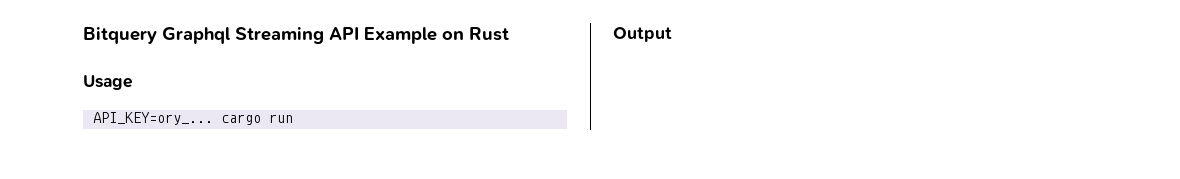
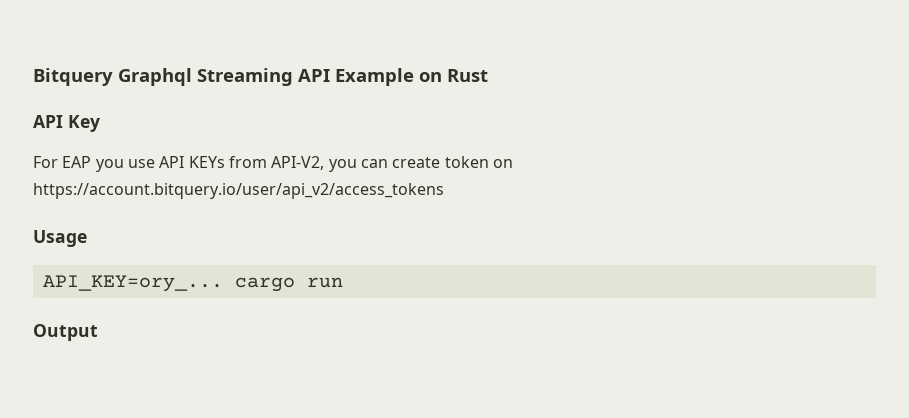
+ API Key
+ For EAP you use API KEYs from API-V2, you can create token on https://account.bitquery.io/user/api_v2/access_tokens

